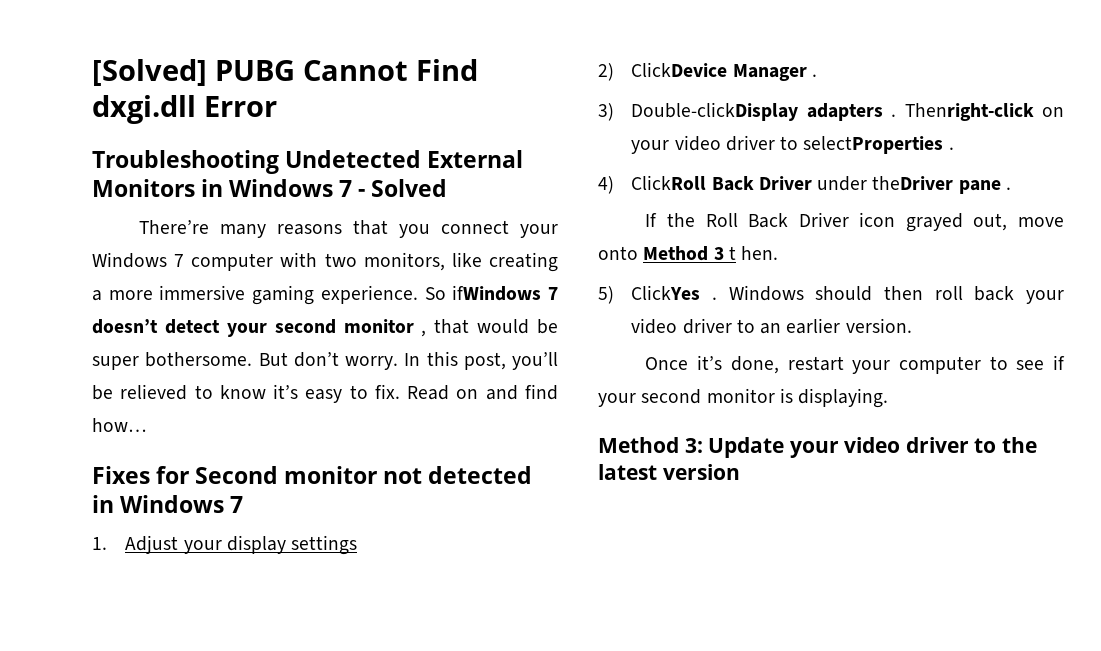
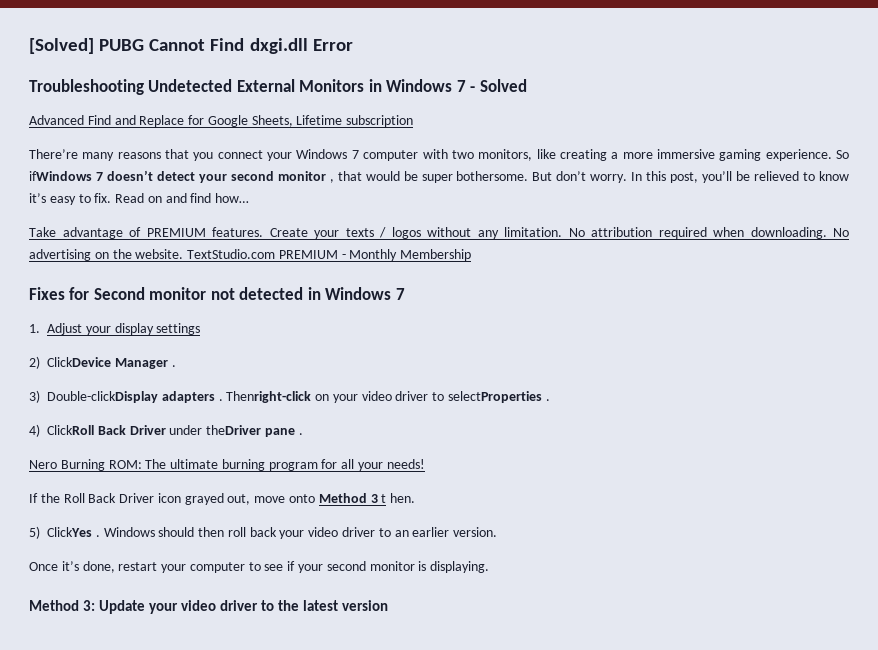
+ Advanced Find and Replace for Google Sheets, Lifetime subscription
+ Take advantage of PREMIUM features. Create your texts / logos without any limitation. No attribution required when downloading. No advertising on the website. TextStudio.com PREMIUM - Monthly Membership
+ Nero Burning ROM: The ultimate burning program for all your needs!

